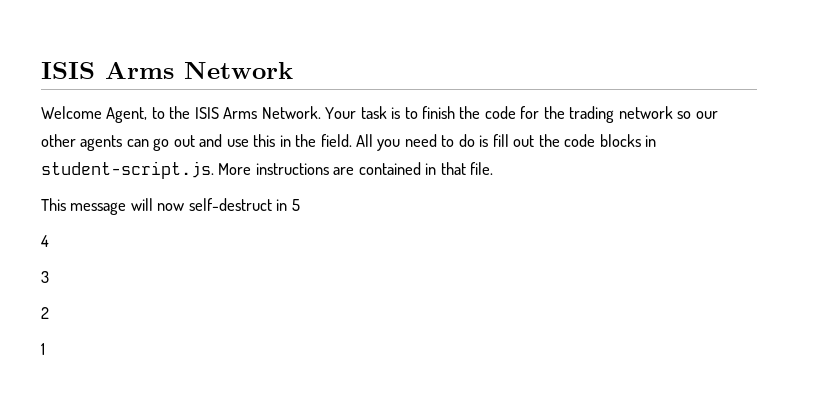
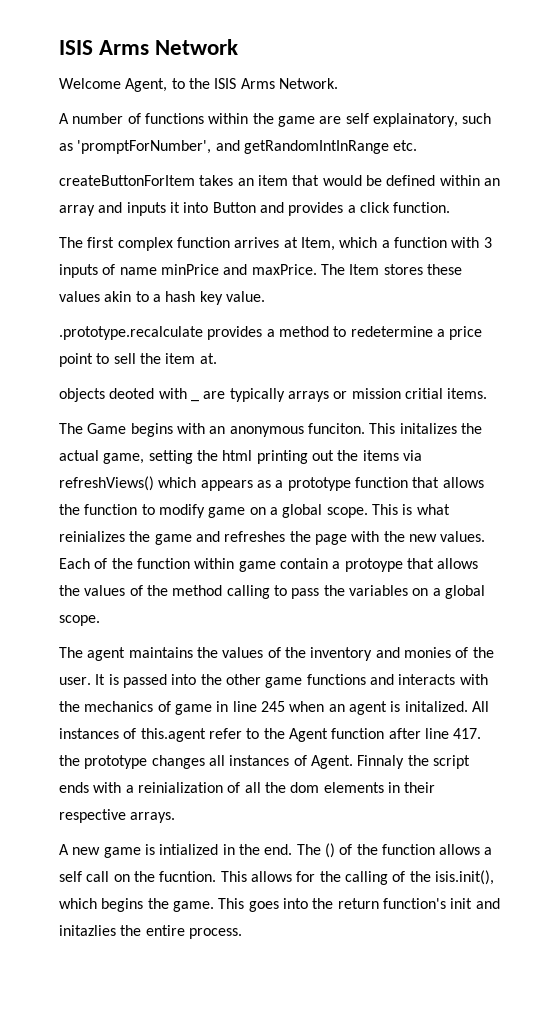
- Welcome Agent, to the ISIS Arms Network. Your task is to finish the code for the trading network so our other agents can go out and use this in the field. All you need to do is fill out the code blocks in student-script.js. More instructions are contained in that file.
- This message will now self-destruct in 5
- 4
- 3
- 2
- 1
+ Welcome Agent, to the ISIS Arms Network.
+ A number of functions within the game are self explainatory, such as 'promptForNumber', and getRandomIntInRange etc.
+ createButtonForItem takes an item that would be defined within an array and inputs it into Button and provides a click function.
+ The first complex function arrives at Item, which a function with 3 inputs of name minPrice and maxPrice. The Item stores these values akin to a hash key value.
+ .prototype.recalculate provides a method to redetermine a price point to sell the item at.
+ objects deoted with _ are typically arrays or mission critial items.
+ The Game begins with an anonymous funciton. This initalizes the actual game, setting the html printing out the items via refreshViews() which appears as a prototype function that allows the function to modify game on a global scope. This is what reinializes the game and refreshes the page with the new values. Each of the function within game contain a protoype that allows the values of the method calling to pass the variables on a global scope.
+ The agent maintains the values of the inventory and monies of the user. It is passed into the other game functions and interacts with the mechanics of game in line 245 when an agent is initalized. All instances of this.agent refer to the Agent function after line 417. the prototype changes all instances of Agent. Finnaly the script ends with a reinialization of all the dom elements in their respective arrays.
+ A new game is intialized in the end. The () of the function allows a self call on the fucntion. This allows for the calling of the isis.init(), which begins the game. This goes into the return function's init and initazlies the entire process.

